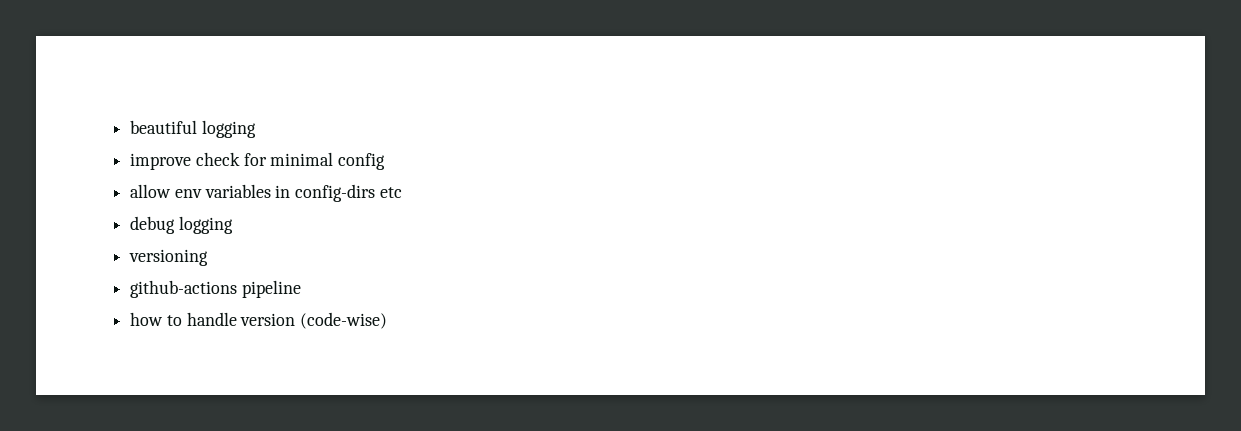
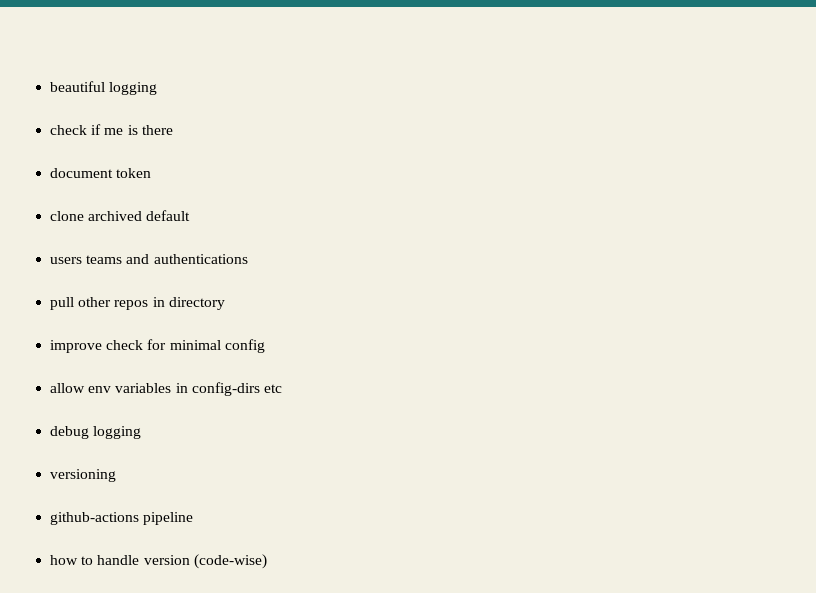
+ check if me is there
+ document token
+ clone archived default
+ users teams and authentications
+ pull other repos in directory

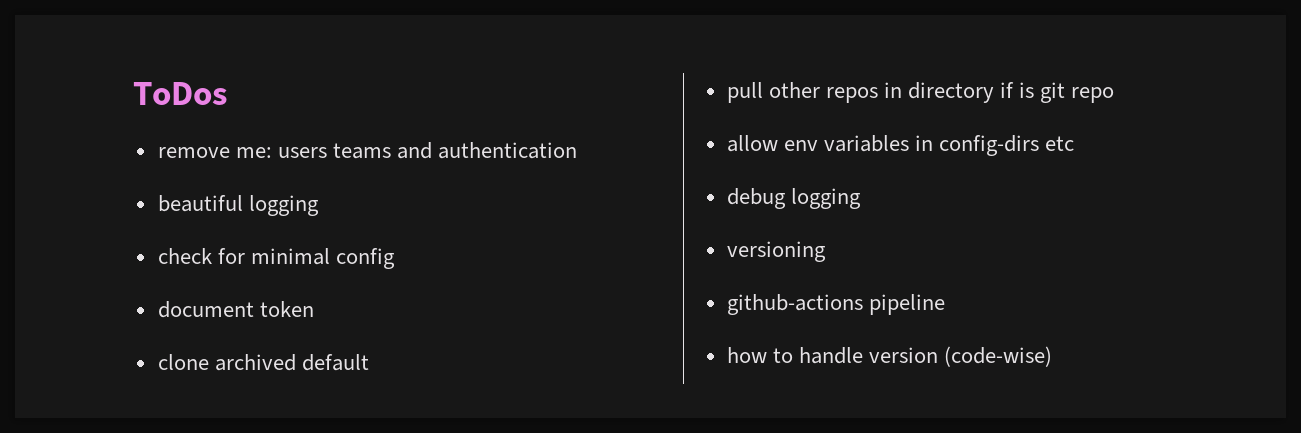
+ ToDos
+ remove me: users teams and authentication
- check if me is there
+ check for minimal config
- users teams and authentications
- pull other repos in directory
- improve check for minimal config
+ pull other repos in directory if is git repo

